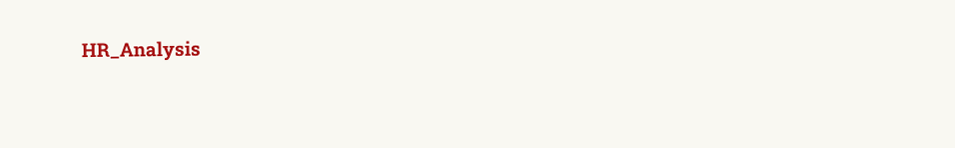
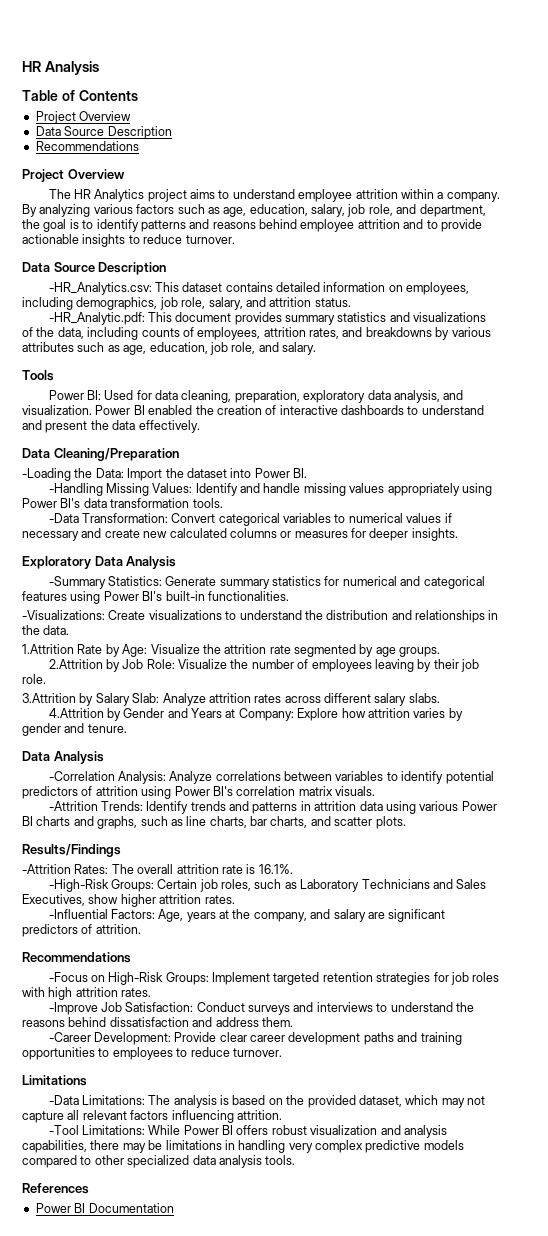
- HR_Analysis
+ HR Analysis
+ Table of Contents
+ Project Overview
+ Data Source Description
+ Recommendations
+ Project Overview
+ The HR Analytics project aims to understand employee attrition within a company. By analyzing various factors such as age, education, salary, job role, and department, the goal is to identify patterns and reasons behind employee attrition and to provide actionable insights to reduce turnover.
+ Data Source Description
+ -HR_Analytics.csv: This dataset contains detailed information on employees, including demographics, job role, salary, and attrition status.
+ -HR_Analytic.pdf: This document provides summary statistics and visualizations of the data, including counts of employees, attrition rates, and breakdowns by various attributes such as age, education, job role, and salary.
+ Tools
+ Power BI: Used for data cleaning, preparation, exploratory data analysis, and visualization. Power BI enabled the creation of interactive dashboards to understand and present the data effectively.
+ Data Cleaning/Preparation
+ -Loading the Data: Import the dataset into Power BI.
+ -Handling Missing Values: Identify and handle missing values appropriately using Power BI's data transformation tools.
+ -Data Transformation: Convert categorical variables to numerical values if necessary and create new calculated columns or measures for deeper insights.
+ Exploratory Data Analysis
+ -Summary Statistics: Generate summary statistics for numerical and categorical features using Power BI's built-in functionalities.
+ -Visualizations: Create visualizations to understand the distribution and relationships in the data.
+ 1.Attrition Rate by Age: Visualize the attrition rate segmented by age groups.
+ 2.Attrition by Job Role: Visualize the number of employees leaving by their job role.
+ 3.Attrition by Salary Slab: Analyze attrition rates across different salary slabs.
+ 4.Attrition by Gender and Years at Company: Explore how attrition varies by gender and tenure.
+ Data Analysis
+ -Correlation Analysis: Analyze correlations between variables to identify potential predictors of attrition using Power BI's correlation matrix visuals.
+ -Attrition Trends: Identify trends and patterns in attrition data using various Power BI charts and graphs, such as line charts, bar charts, and scatter plots.
+ Results/Findings
+ -Attrition Rates: The overall attrition rate is 16.1%.
+ -High-Risk Groups: Certain job roles, such as Laboratory Technicians and Sales Executives, show higher attrition rates.
+ -Influential Factors: Age, years at the company, and salary are significant predictors of attrition.
+ Recommendations
+ -Focus on High-Risk Groups: Implement targeted retention strategies for job roles with high attrition rates.
+ -Improve Job Satisfaction: Conduct surveys and interviews to understand the reasons behind dissatisfaction and address them.
+ -Career Development: Provide clear career development paths and training opportunities to employees to reduce turnover.
+ Limitations
+ -Data Limitations: The analysis is based on the provided dataset, which may not capture all relevant factors influencing attrition.
+ -Tool Limitations: While Power BI offers robust visualization and analysis capabilities, there may be limitations in handling very complex predictive models compared to other specialized data analysis tools.
+ References
+ Power BI Documentation

